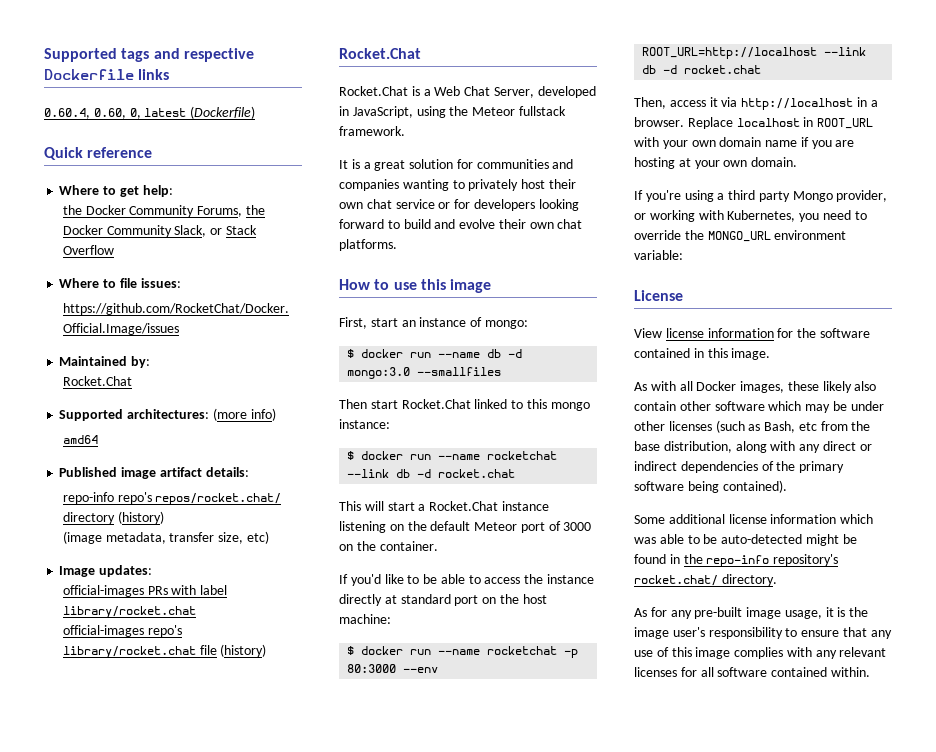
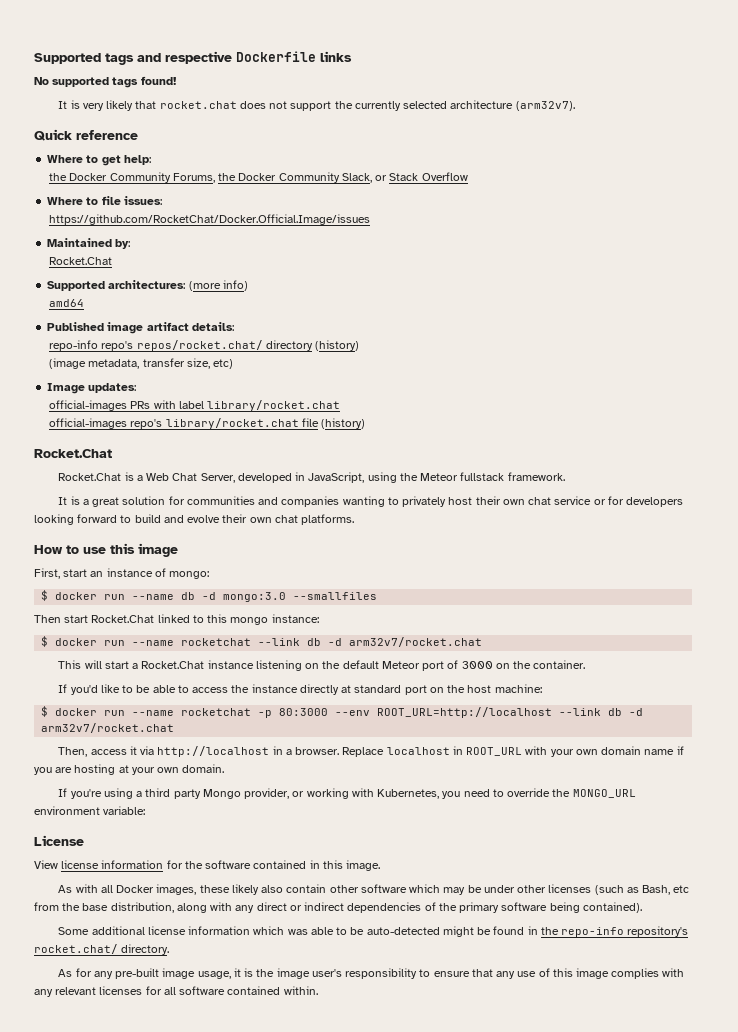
- 0.60.4, 0.60, 0, latest (Dockerfile)
+ No supported tags found!
+ It is very likely that rocket.chat does not support the currently selected architecture (arm32v7).
- $ docker run --name rocketchat --link db -d rocket.chat
+ $ docker run --name rocketchat --link db -d arm32v7/rocket.chat
- $ docker run --name rocketchat -p 80:3000 --env ROOT_URL=http://localhost --link db -d rocket.chat
+ $ docker run --name rocketchat -p 80:3000 --env ROOT_URL=http://localhost --link db -d arm32v7/rocket.chat

